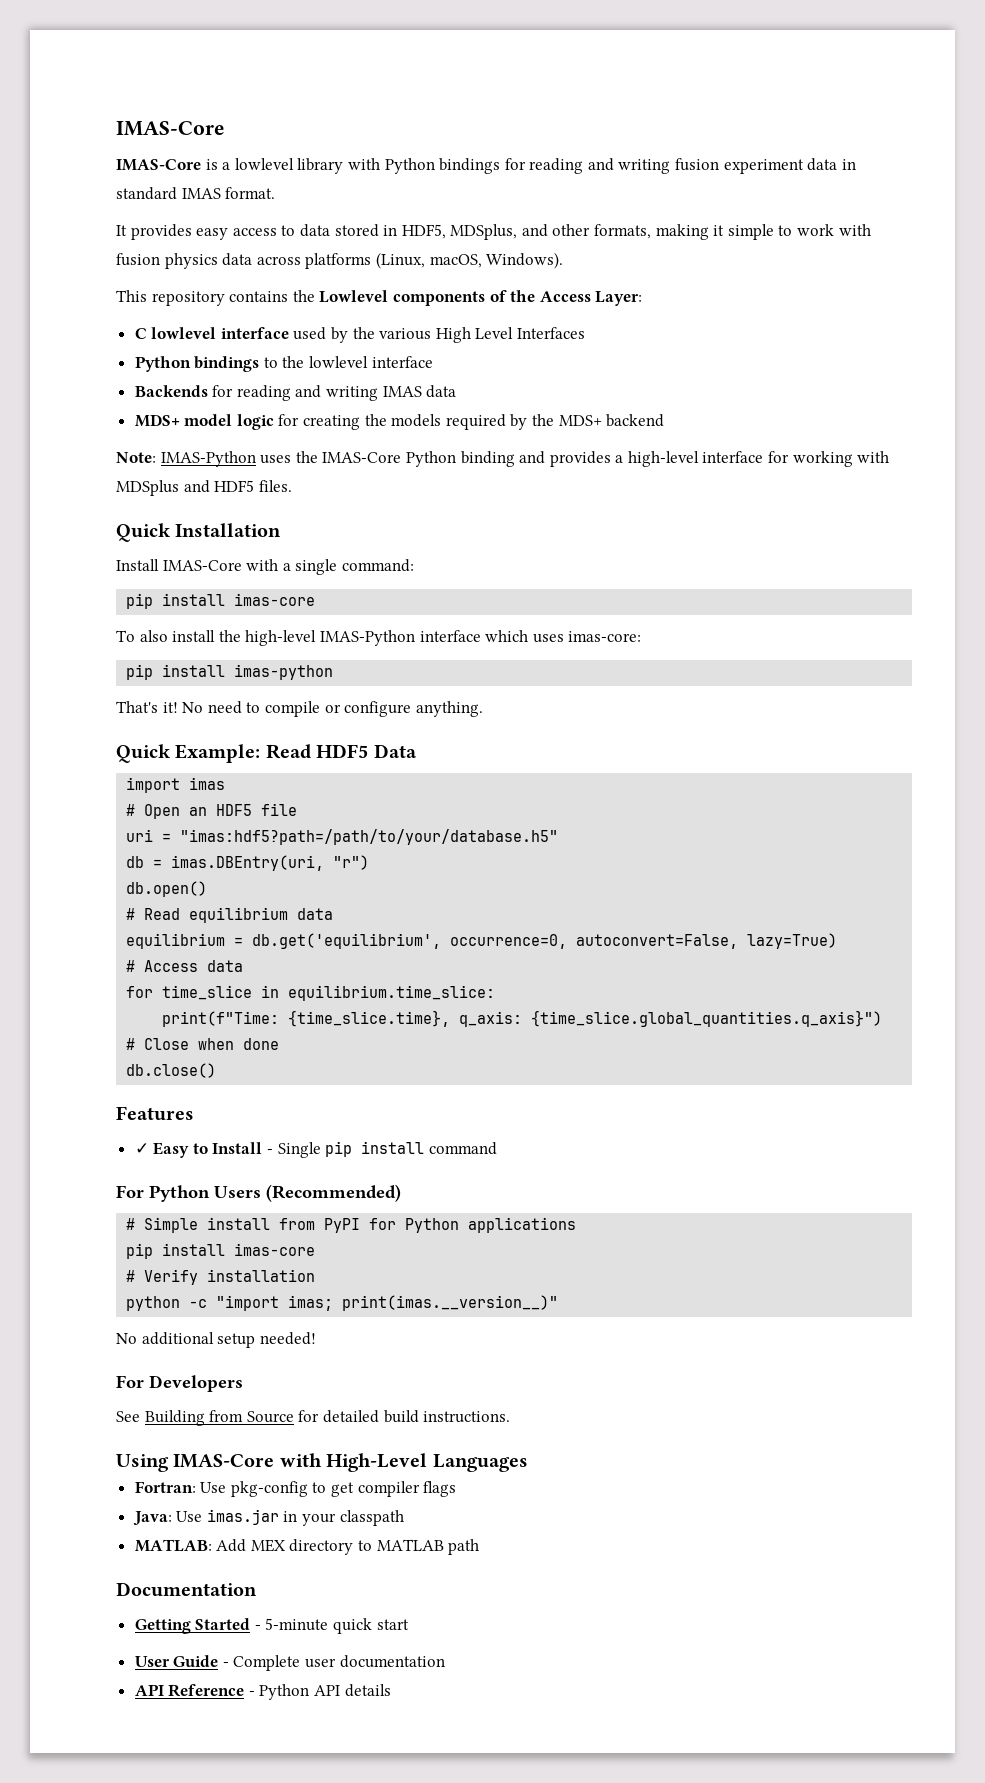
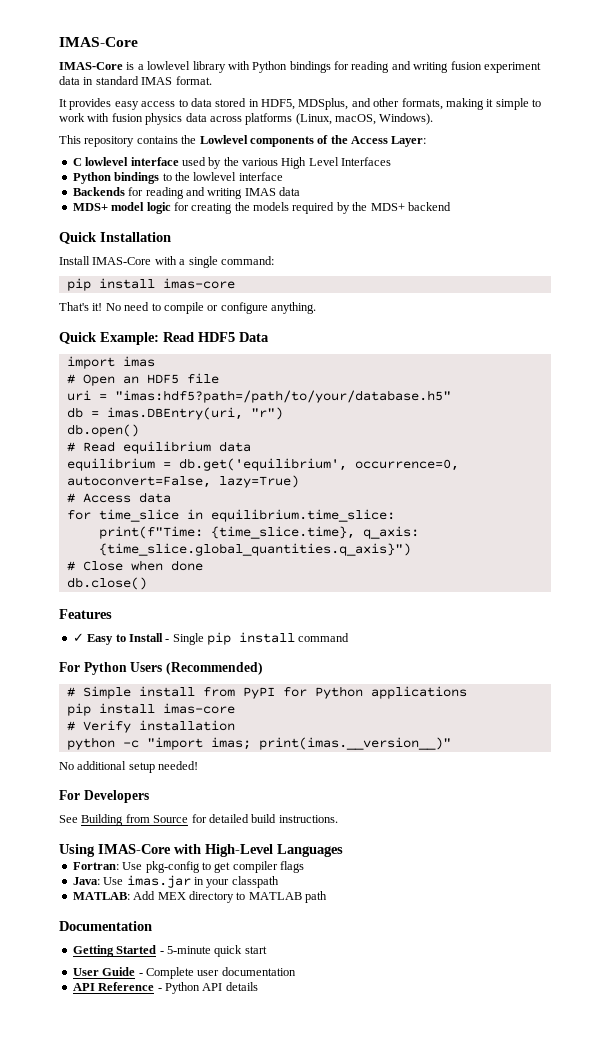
- Note: IMAS-Python uses the IMAS-Core Python binding and provides a high-level interface for working with MDSplus and HDF5 files.
- To also install the high-level IMAS-Python interface which uses imas-core:
- pip install imas-python

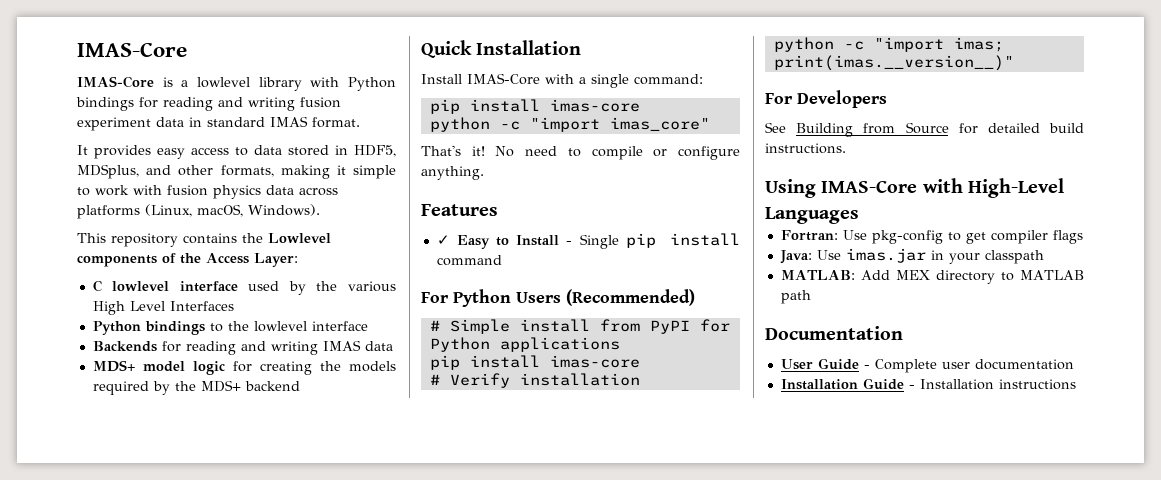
+ python -c "import imas_core"
- Quick Example: Read HDF5 Data
- import imas
- # Open an HDF5 file
- uri = "imas:hdf5?path=/path/to/your/database.h5"
- db = imas.DBEntry(uri, "r")
- db.open()
- # Read equilibrium data
- equilibrium = db.get('equilibrium', occurrence=0, autoconvert=False, lazy=True)
- # Access data
- for time_slice in equilibrium.time_slice:
- print(f"Time: {time_slice.time}, q_axis: {time_slice.global_quantities.q_axis}")
- # Close when done
- db.close()
- No additional setup needed!
- Getting Started - 5-minute quick start
- API Reference - Python API details
+ Installation Guide - Installation instructions

